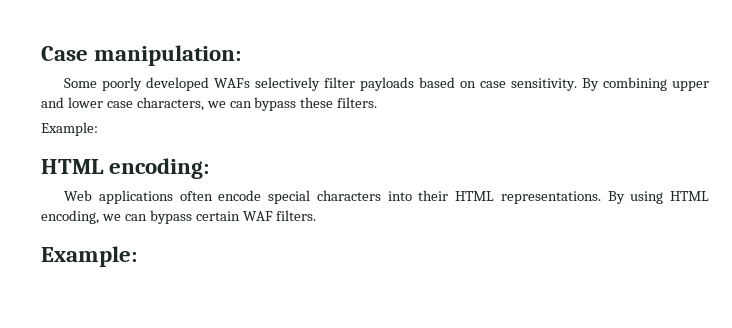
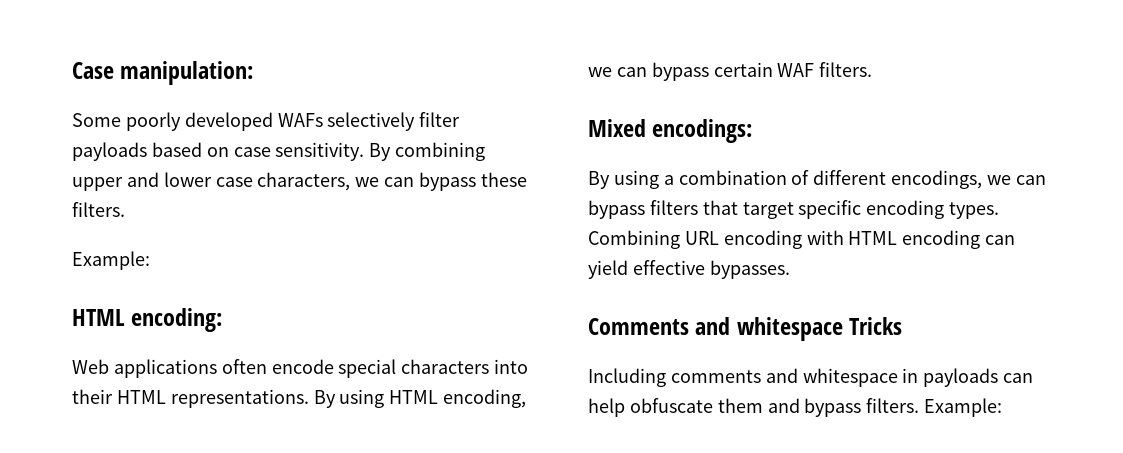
+ Mixed encodings:
+ By using a combination of different encodings, we can bypass filters that target specific encoding types. Combining URL encoding with HTML encoding can yield effective bypasses.
+ Comments and whitespace Tricks
+ Including comments and whitespace in payloads can help obfuscate them and bypass filters.

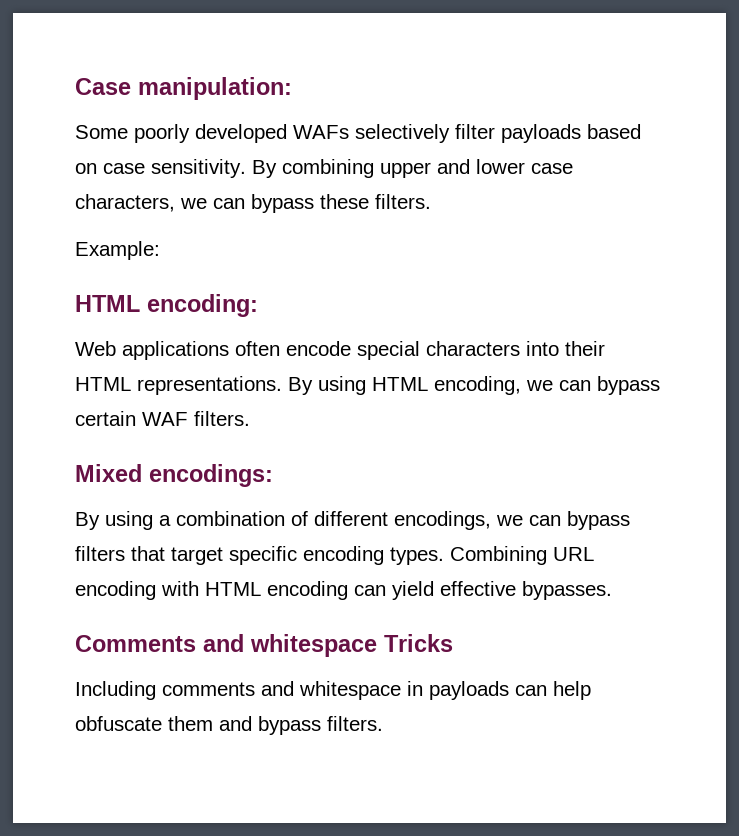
- Including comments and whitespace in payloads can help obfuscate them and bypass filters. Example:
+ Including comments and whitespace in payloads can help obfuscate them and bypass filters.

